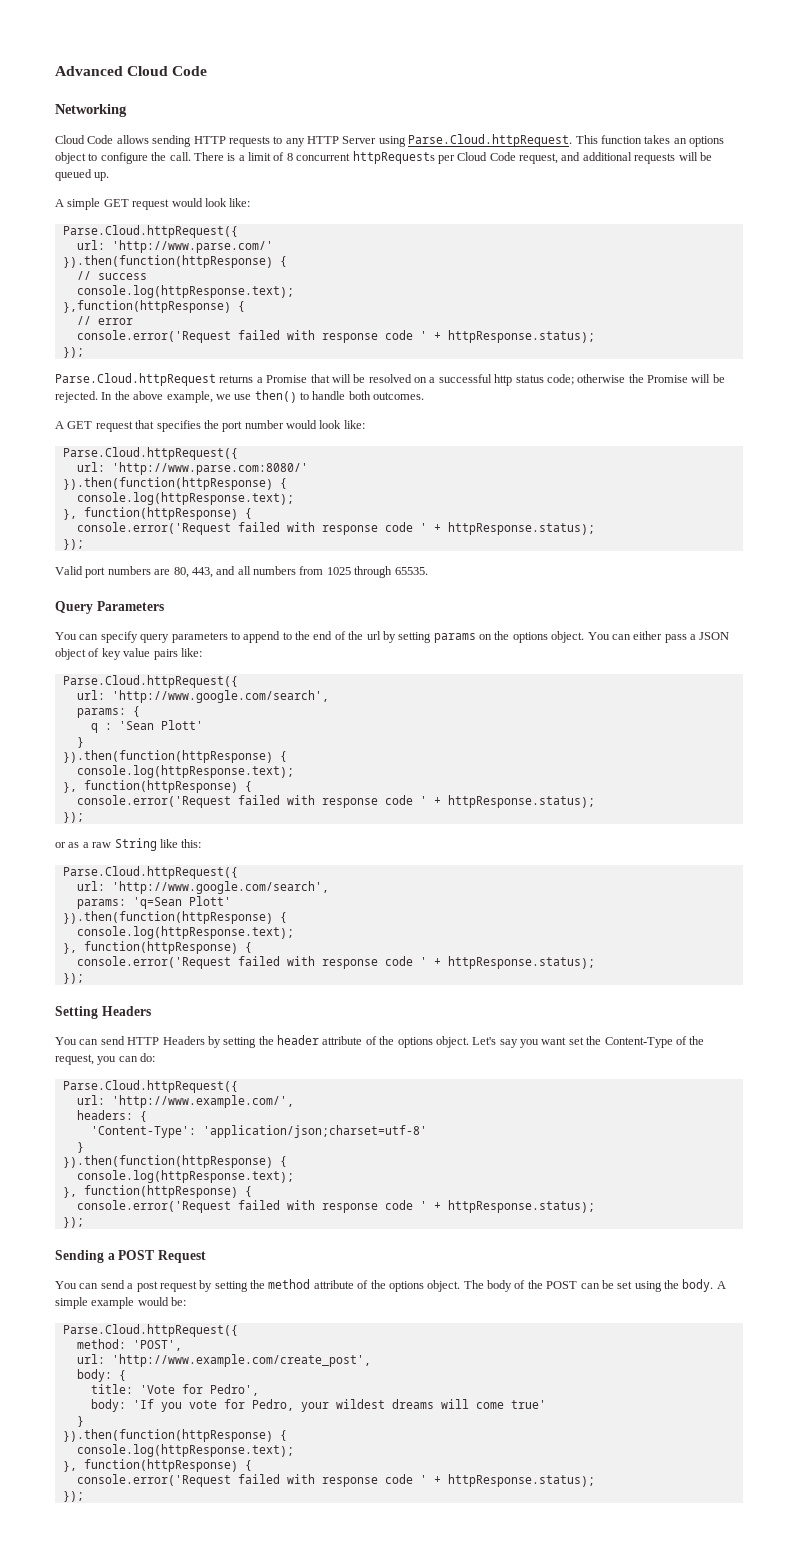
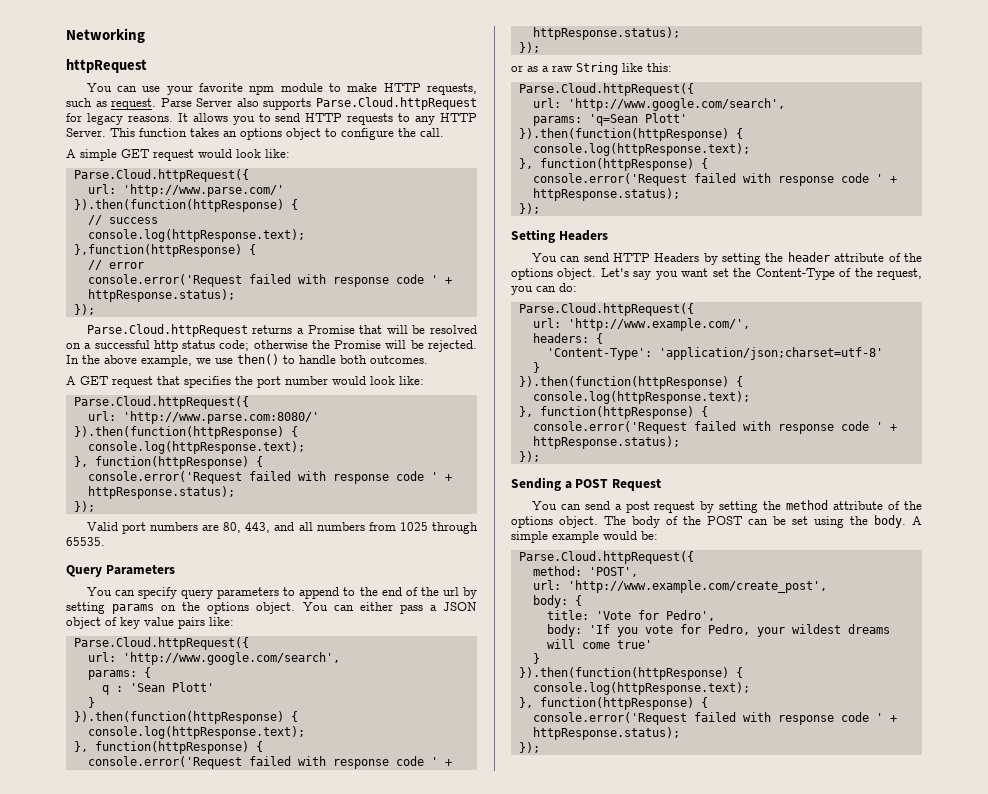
- Advanced Cloud Code
  Networking
- Cloud Code allows sending HTTP requests to any HTTP Server using Parse.Cloud.httpRequest. This function takes an options object to configure the call. There is a limit of 8 concurrent httpRequests per Cloud Code request, and additional requests will be queued up.
+ httpRequest
+ You can use your favorite npm module to make HTTP requests, such as request. Parse Server also supports Parse.Cloud.httpRequest for legacy reasons. It allows you to send HTTP requests to any HTTP Server. This function takes an options object to configure the call.

